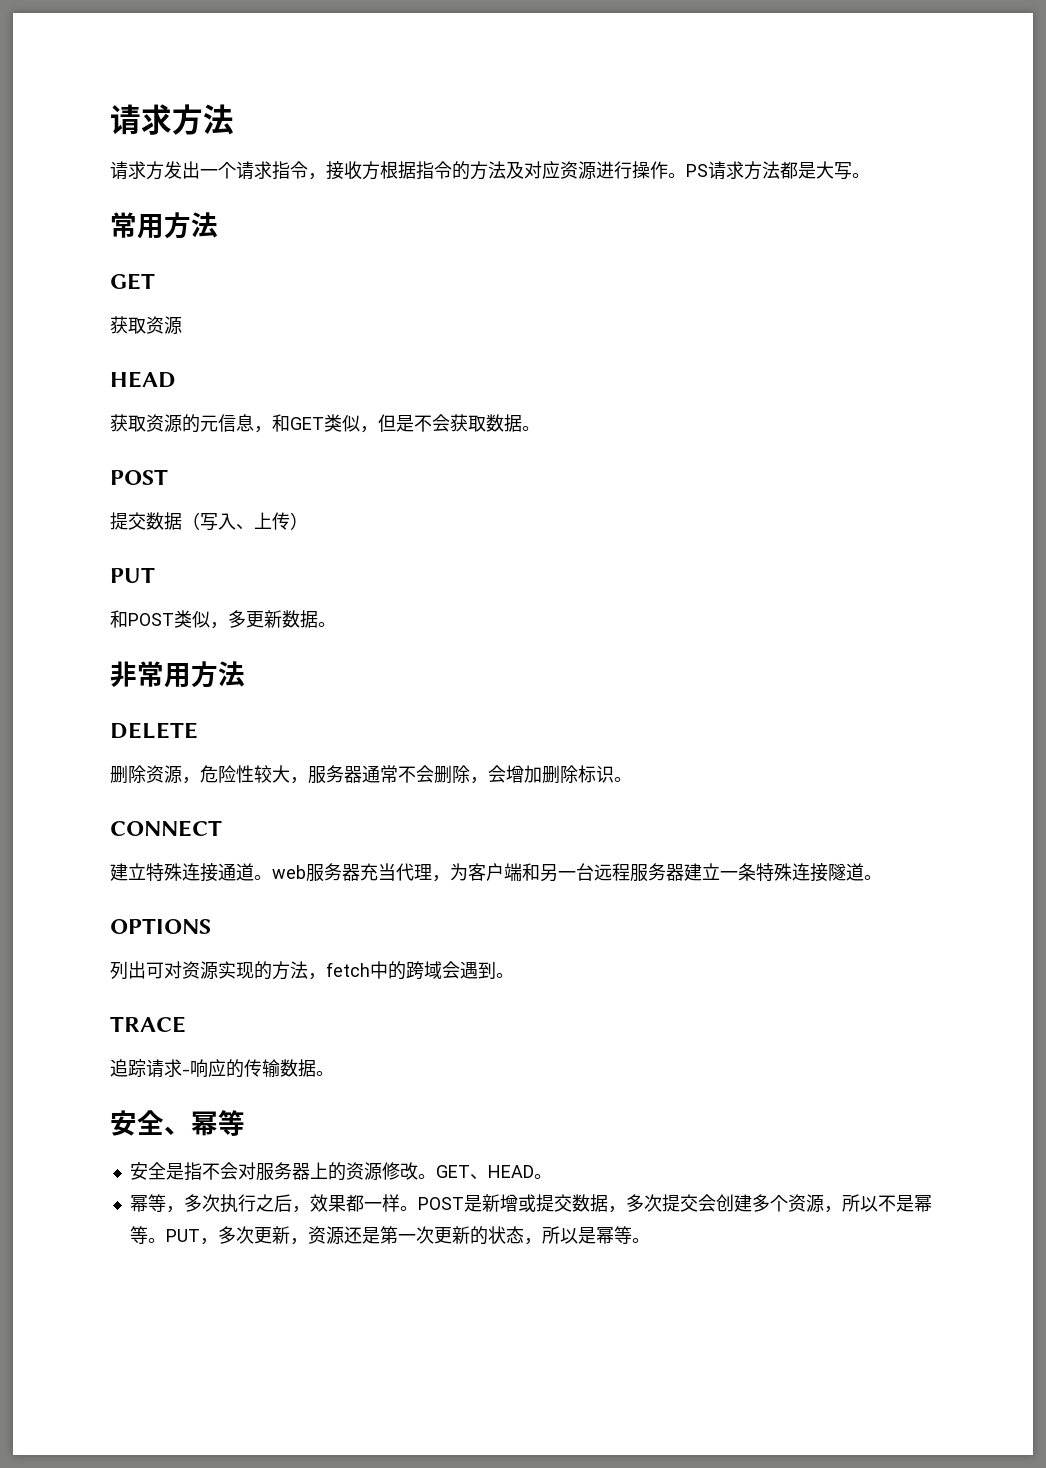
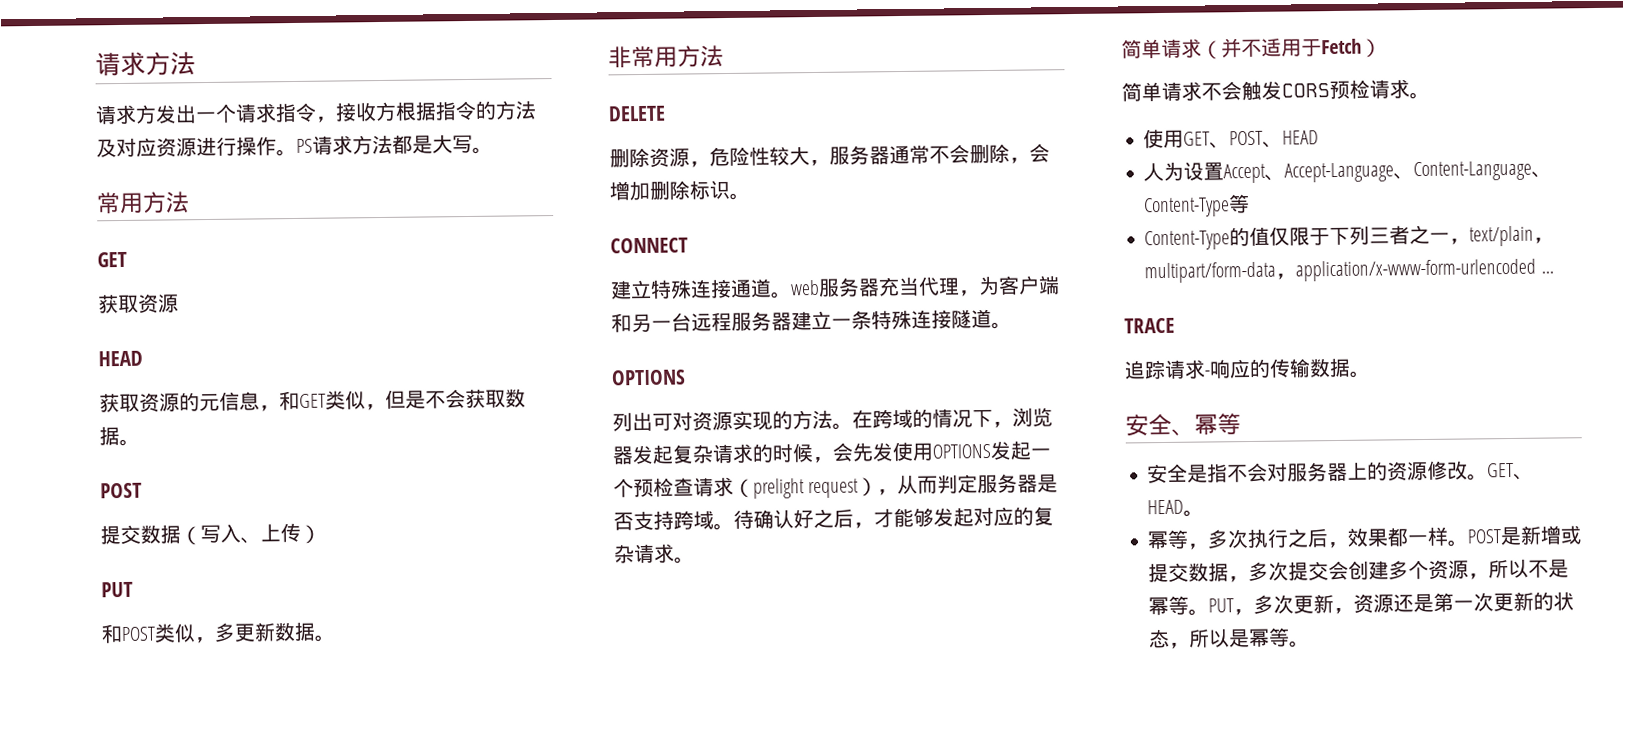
- 列出可对资源实现的方法，fetch中的跨域会遇到。
+ 列出可对资源实现的方法。在跨域的情况下，浏览器发起复杂请求的时候，会先发使用OPTIONS发起一个预检查请求（prelight request），从而判定服务器是否支持跨域。待确认好之后，才能够发起对应的复杂请求。
+ 简单请求（并不适用于Fetch）
+ 简单请求不会触发CORS预检请求。
+ 使用GET、POST、HEAD
+ 人为设置Accept、Accept-Language、Content-Language、Content-Type等
+ Content-Type的值仅限于下列三者之一，text/plain，multipart/form-data，application/x-www-form-urlencoded ...

